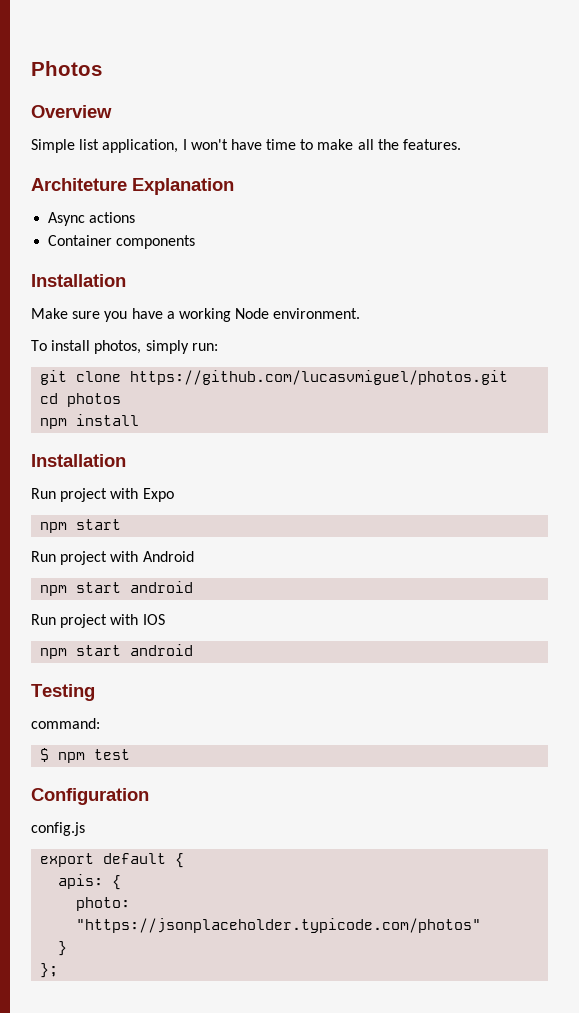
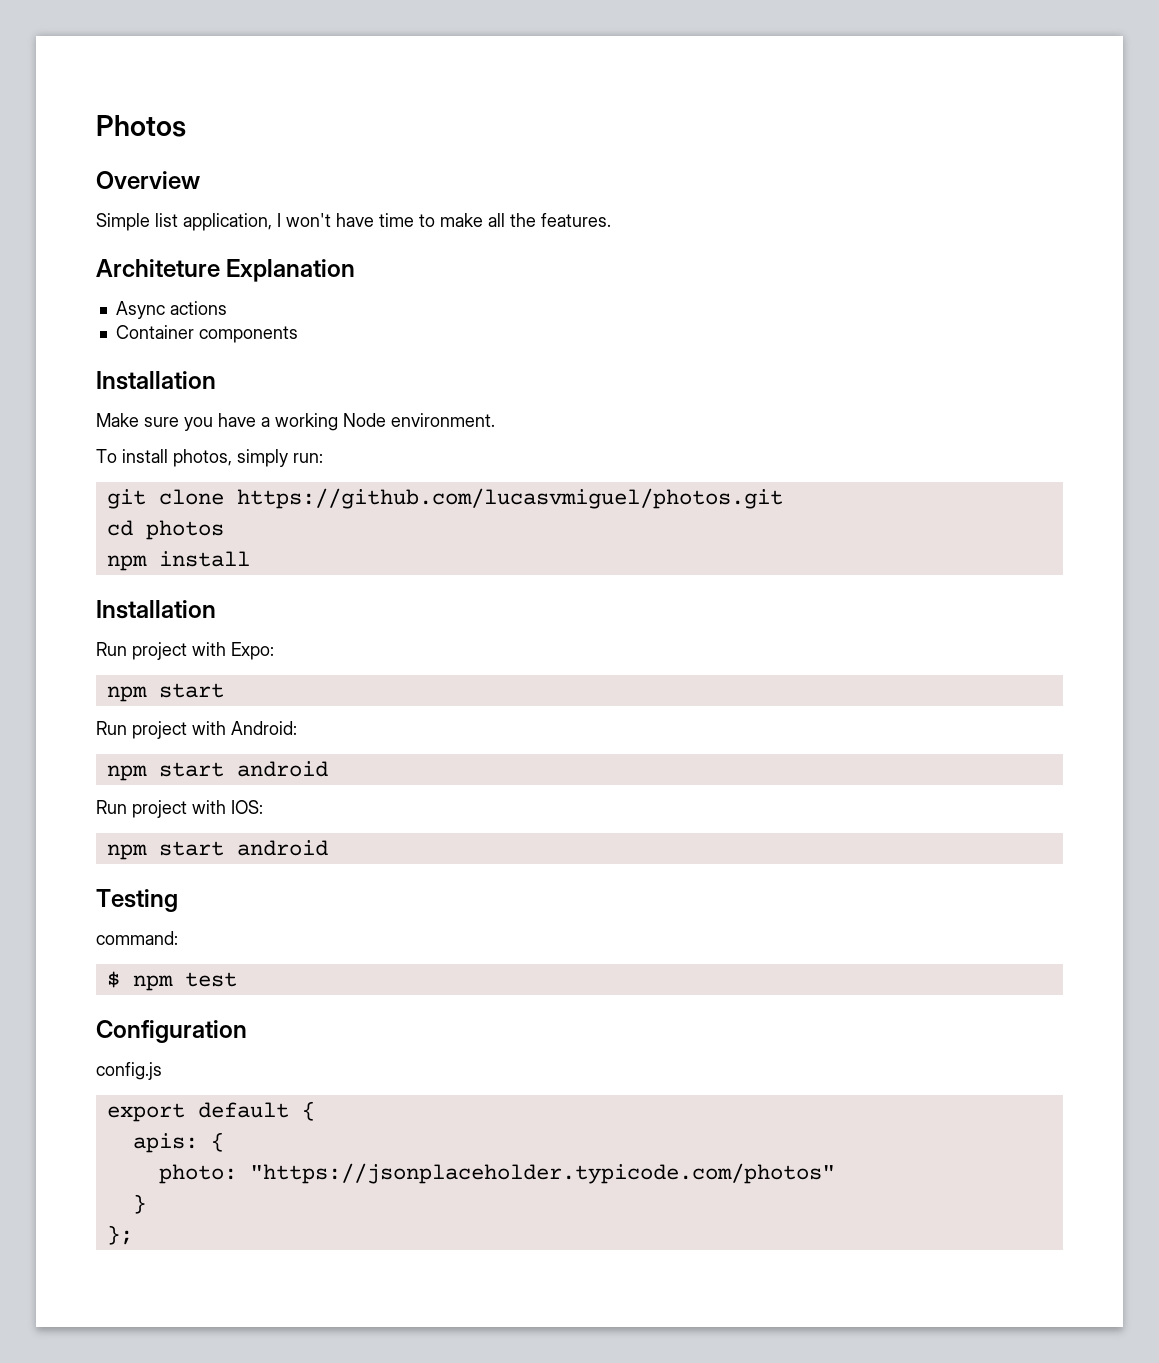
- Run project with Expo
+ Run project with Expo:
- Run project with Android
+ Run project with Android:
- Run project with IOS
+ Run project with IOS:

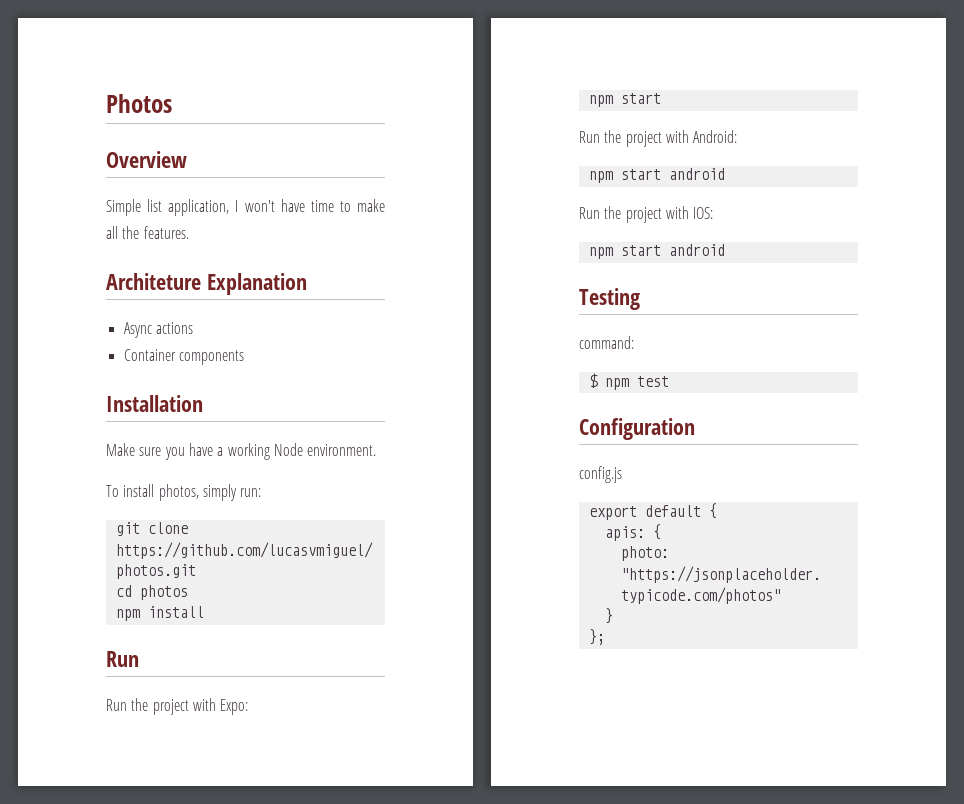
  npm install
- Installation
- Run project with Expo:
+ Run
+ Run the project with Expo:
- Run project with Android:
+ Run the project with Android:
- Run project with IOS:
+ Run the project with IOS:

